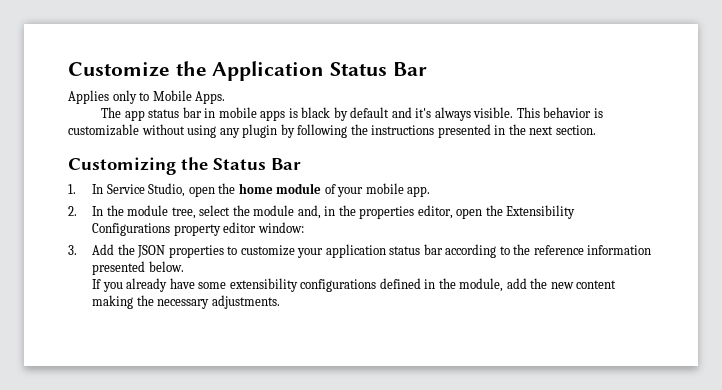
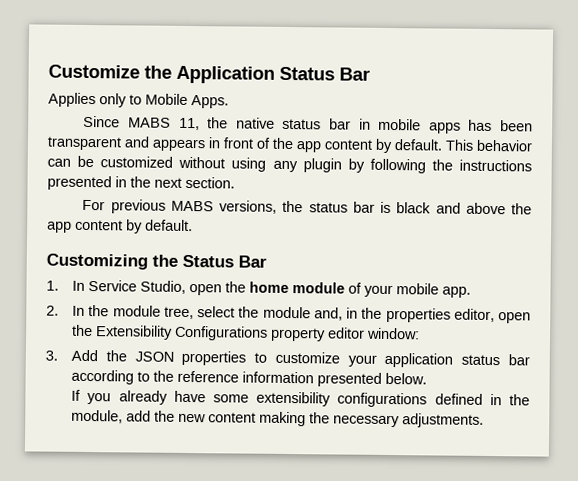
- The app status bar in mobile apps is black by default and it's always visible. This behavior is customizable without using any plugin by following the instructions presented in the next section.
+ Since MABS 11, the native status bar in mobile apps has been transparent and appears in front of the app content by default. This behavior can be customized without using any plugin by following the instructions presented in the next section.
+ For previous MABS versions, the status bar is black and above the app content by default.

